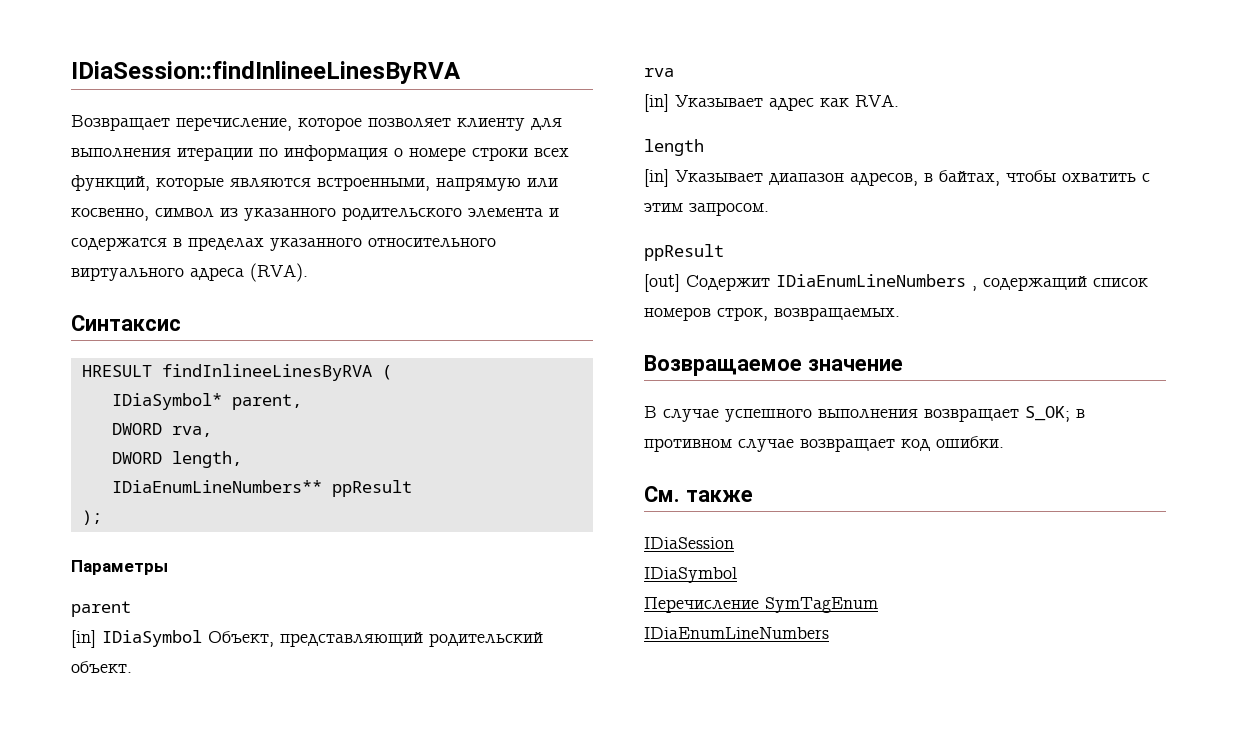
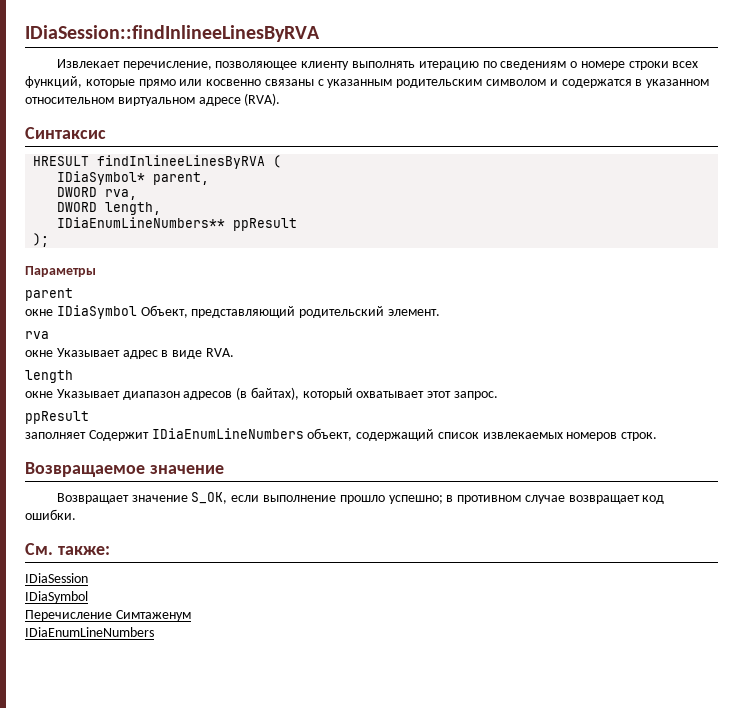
- Возвращает перечисление, которое позволяет клиенту для выполнения итерации по информация о номере строки всех функций, которые являются встроенными, напрямую или косвенно, символ из указанного родительского элемента и содержатся в пределах указанного относительного виртуального адреса (RVA).
+ Извлекает перечисление, позволяющее клиенту выполнять итерацию по сведениям о номере строки всех функций, которые прямо или косвенно связаны с указанным родительским символом и содержатся в указанном относительном виртуальном адресе (RVA).
- [in] IDiaSymbol Объект, представляющий родительский объект.
+ окне IDiaSymbol Объект, представляющий родительский элемент.
- [in] Указывает адрес как RVA.
+ окне Указывает адрес в виде RVA.
- [in] Указывает диапазон адресов, в байтах, чтобы охватить с этим запросом.
+ окне Указывает диапазон адресов (в байтах), который охватывает этот запрос.
  ppResult
- [out] Содержит IDiaEnumLineNumbers , содержащий список номеров строк, возвращаемых.
+ заполняет Содержит IDiaEnumLineNumbers объект, содержащий список извлекаемых номеров строк.
- В случае успешного выполнения возвращает S_OK; в противном случае возвращает код ошибки.
+ Возвращает значение S_OK, если выполнение прошло успешно; в противном случае возвращает код ошибки.
- См. также
+ См. также:
- Перечисление SymTagEnum
+ Перечисление Симтаженум

